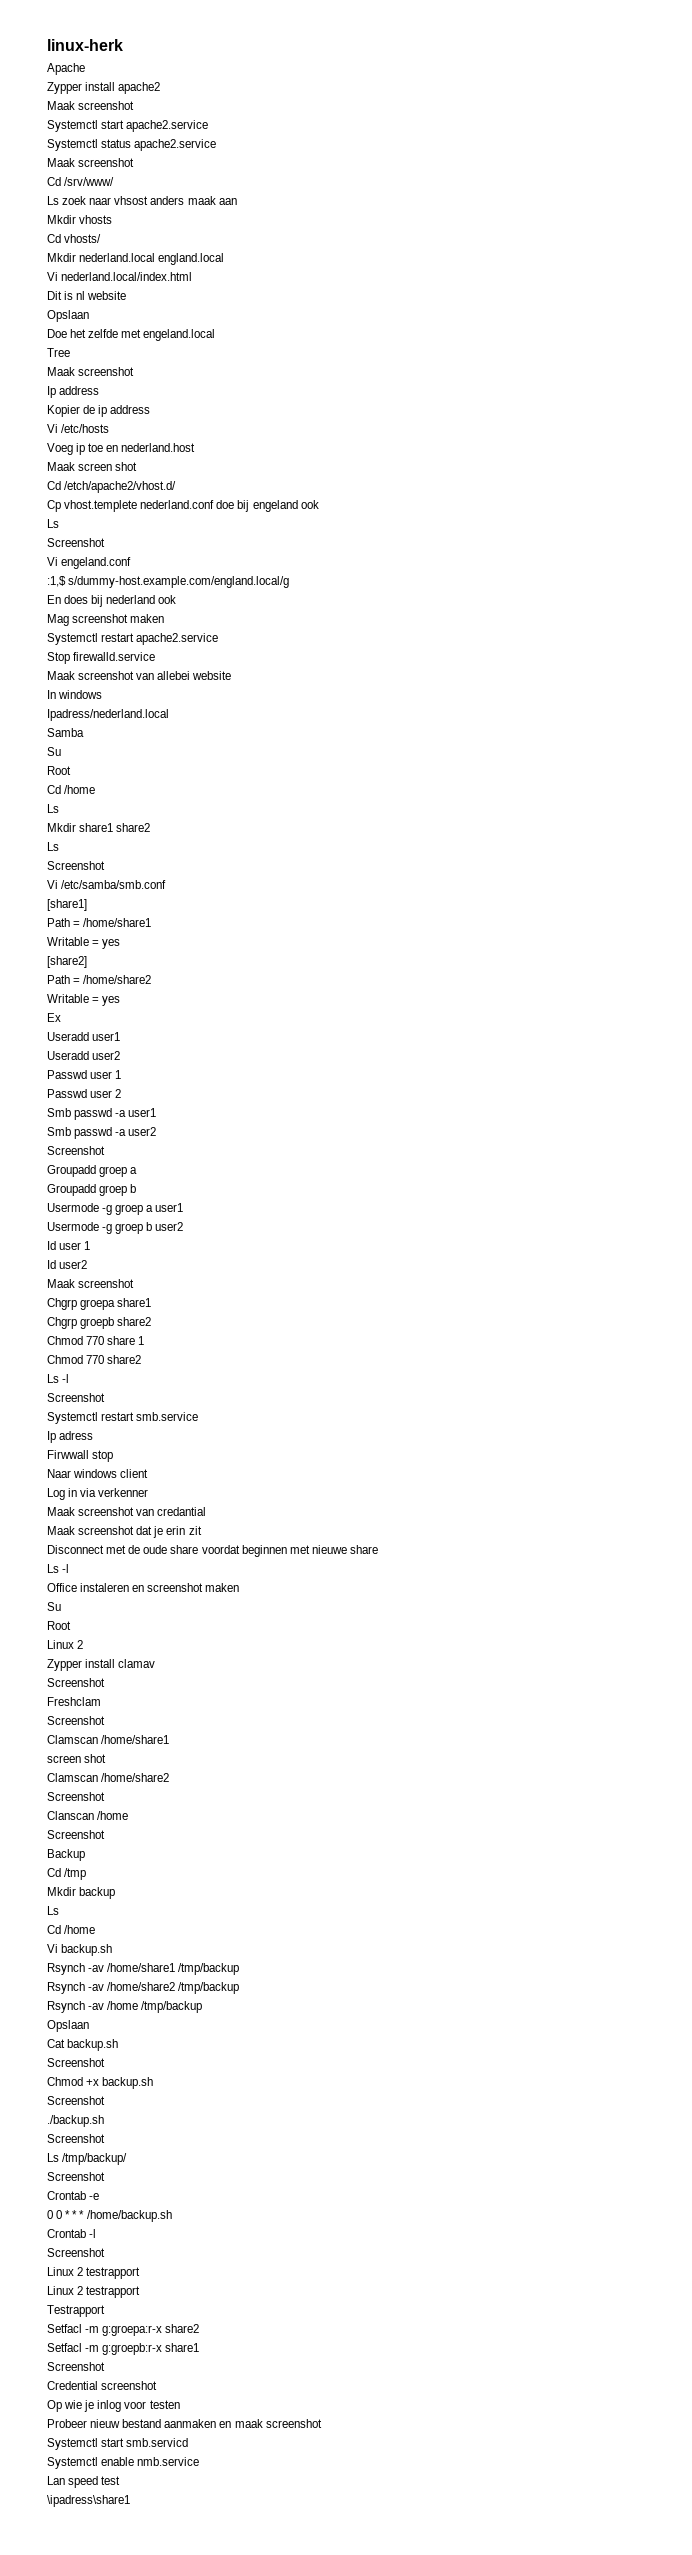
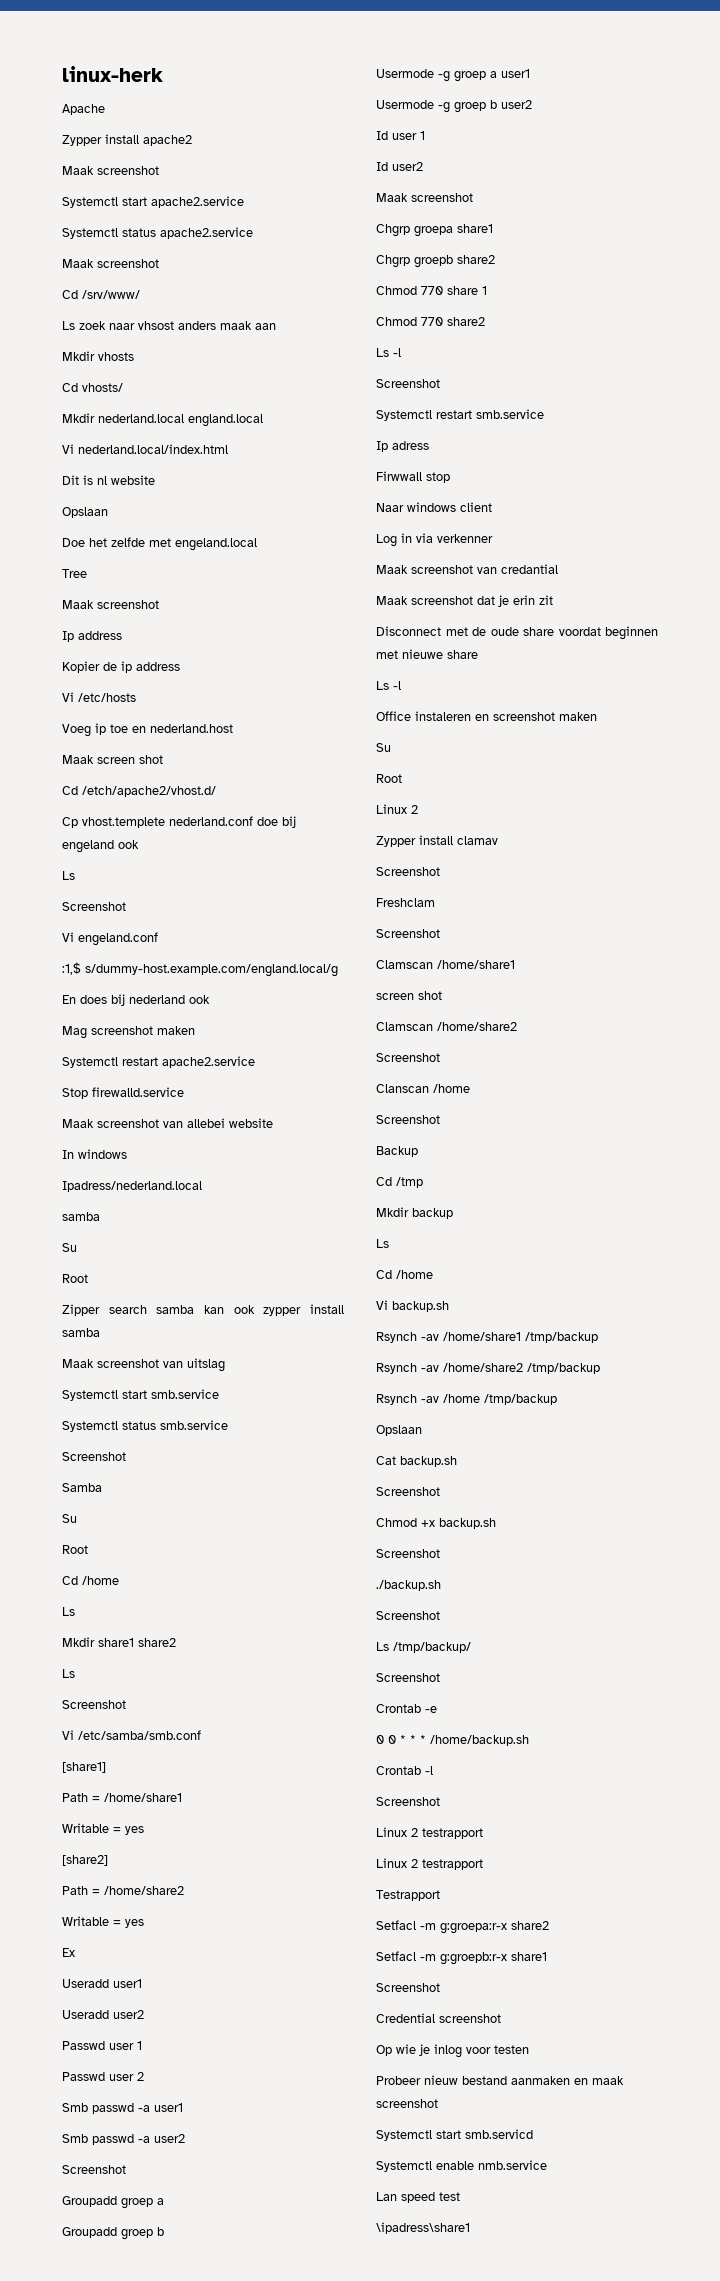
  Ipadress/nederland.local
+ samba
+ Su
+ Root
+ Zipper search samba kan ook zypper install samba
+ Maak screenshot van uitslag
+ Systemctl start smb.service
+ Systemctl status smb.service
+ Screenshot

